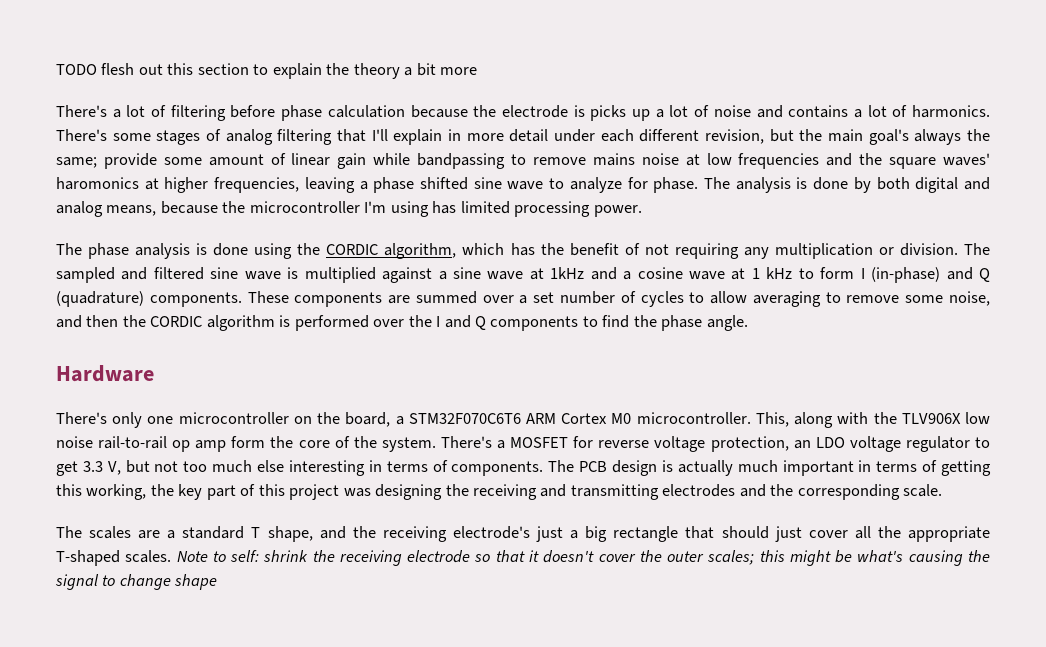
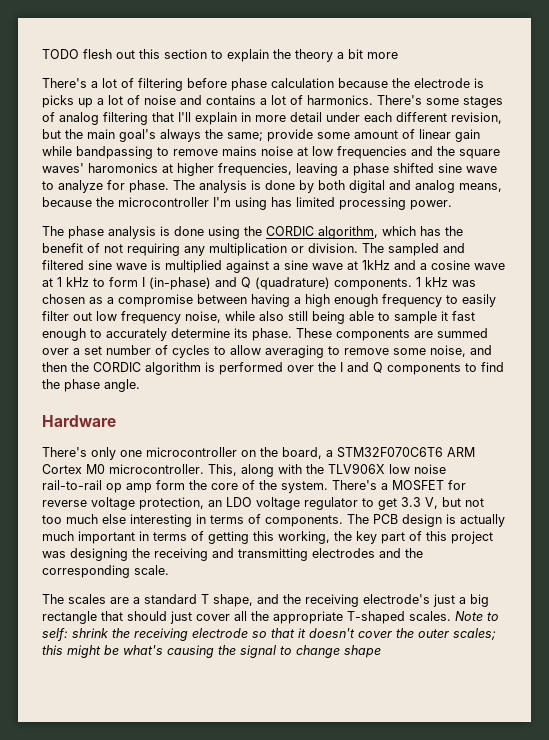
+ 1 kHz was chosen as a compromise between having a high enough frequency to easily filter out low frequency noise, while also still being able to sample it fast enough to accurately determine its phase.

